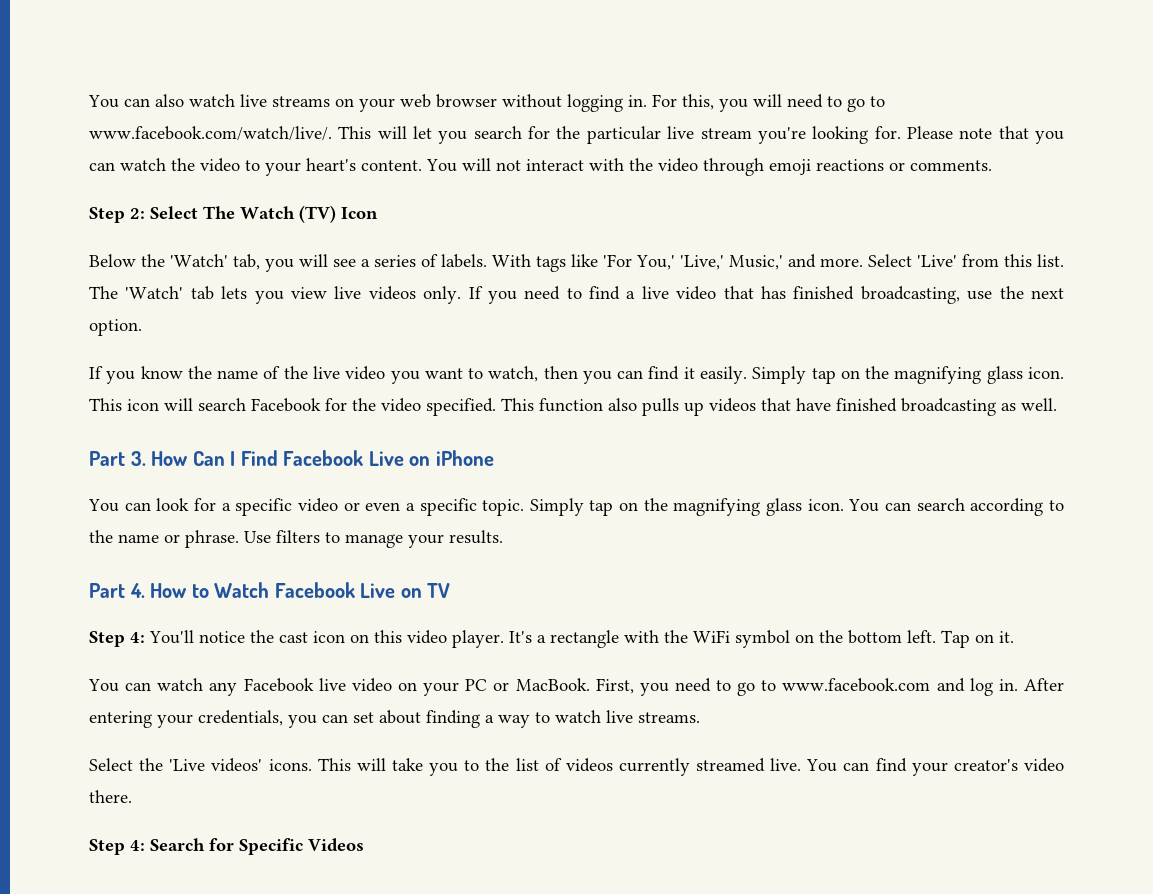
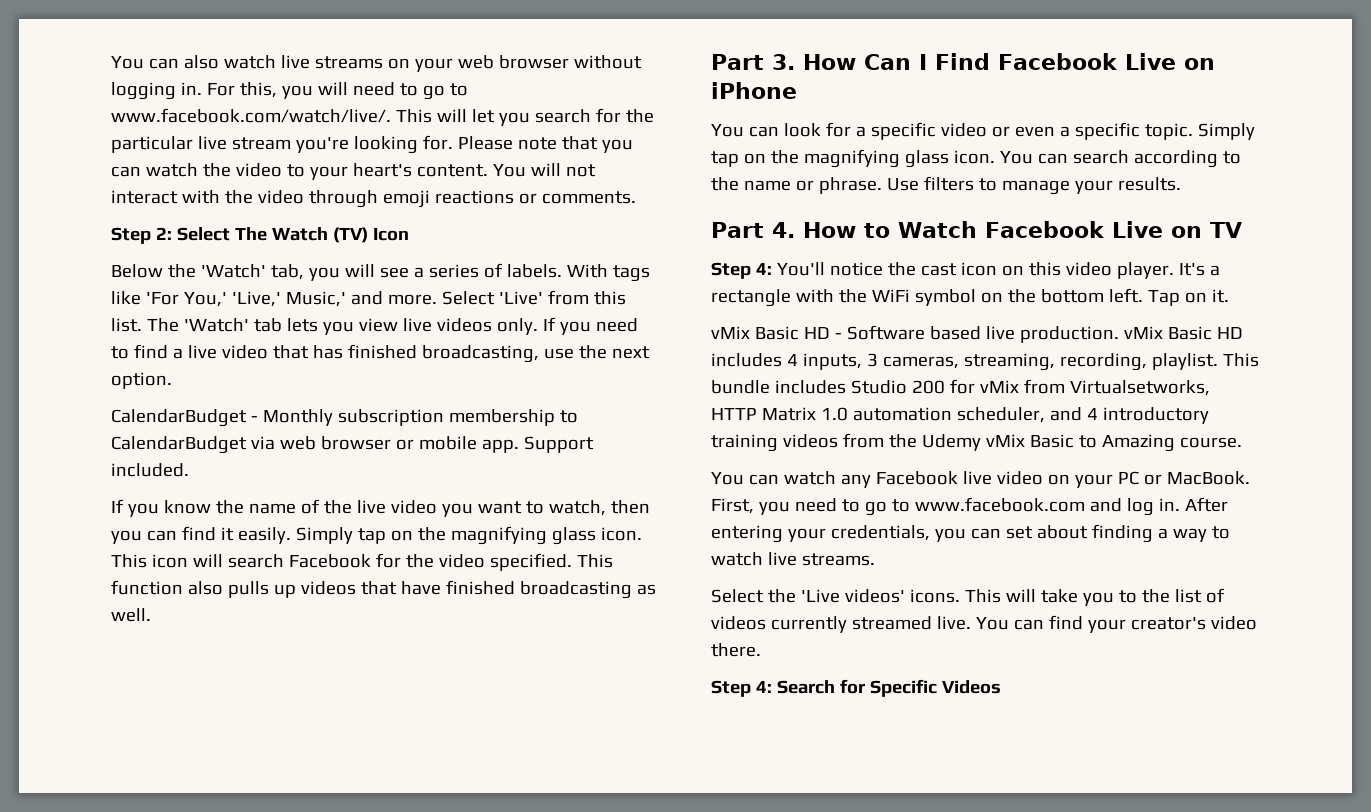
+ CalendarBudget - Monthly subscription membership to CalendarBudget via web browser or mobile app. Support included.
+ vMix Basic HD - Software based live production. vMix Basic HD includes 4 inputs, 3 cameras, streaming, recording, playlist. This bundle includes Studio 200 for vMix from Virtualsetworks, HTTP Matrix 1.0 automation scheduler, and 4 introductory training videos from the Udemy vMix Basic to Amazing course.

